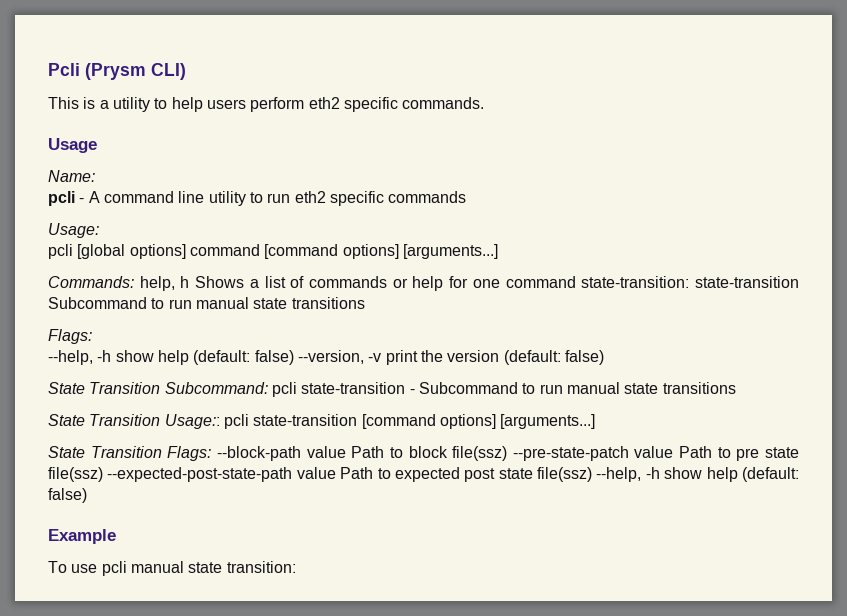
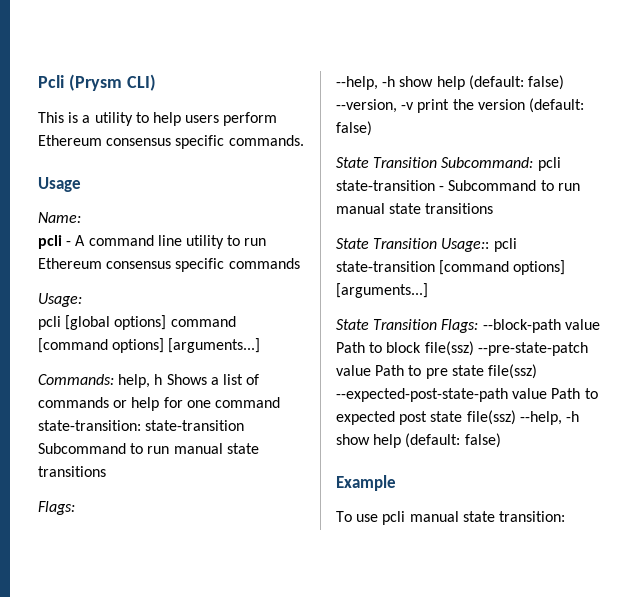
- This is a utility to help users perform eth2 specific commands.
+ This is a utility to help users perform Ethereum consensus specific commands.
- pcli - A command line utility to run eth2 specific commands
+ pcli - A command line utility to run Ethereum consensus specific commands

